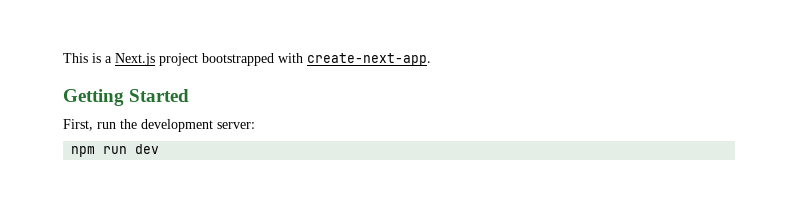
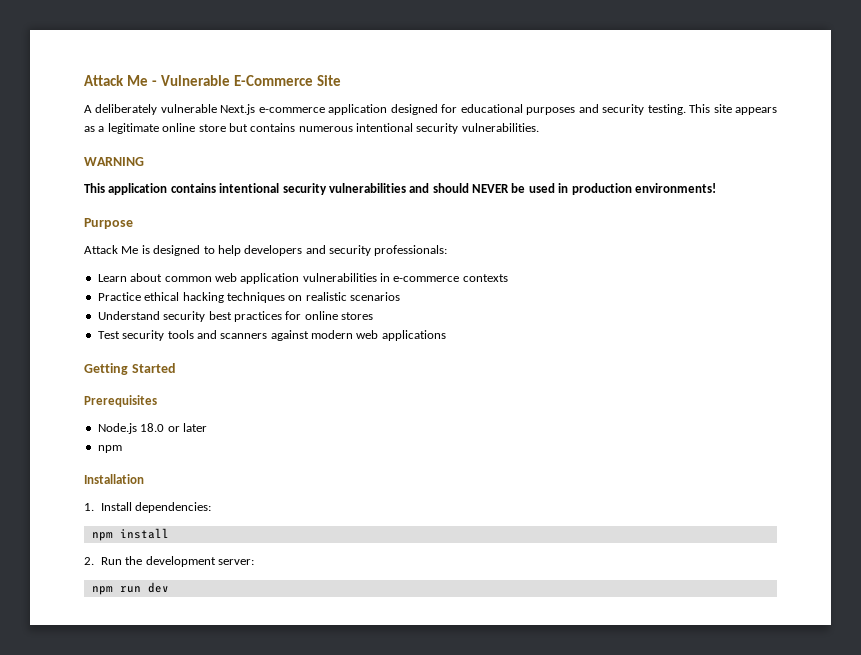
- This is a Next.js project bootstrapped with create-next-app.
+ Attack Me - Vulnerable E-Commerce Site
+ A deliberately vulnerable Next.js e-commerce application designed for educational purposes and security testing. This site appears as a legitimate online store but contains numerous intentional security vulnerabilities.
+ WARNING
+ This application contains intentional security vulnerabilities and should NEVER be used in production environments!
+ Purpose
+ Attack Me is designed to help developers and security professionals:
+ Learn about common web application vulnerabilities in e-commerce contexts
+ Practice ethical hacking techniques on realistic scenarios
+ Understand security best practices for online stores
+ Test security tools and scanners against modern web applications
  Getting Started
- First, run the development server:
+ Prerequisites
+ Node.js 18.0 or later
+ npm
+ Installation
+ 1. Install dependencies:
+ npm install
+ 2. Run the development server:

